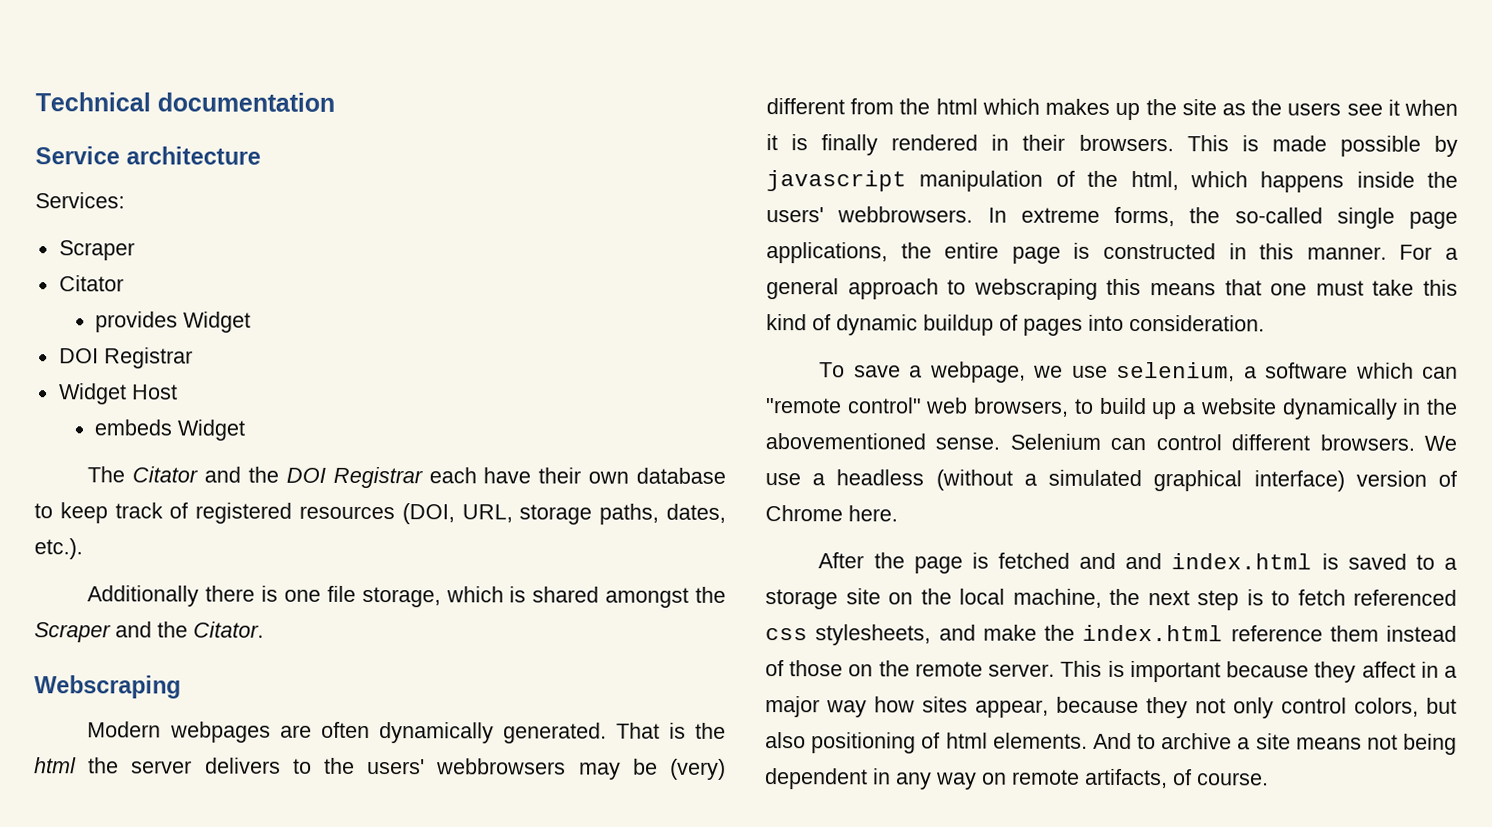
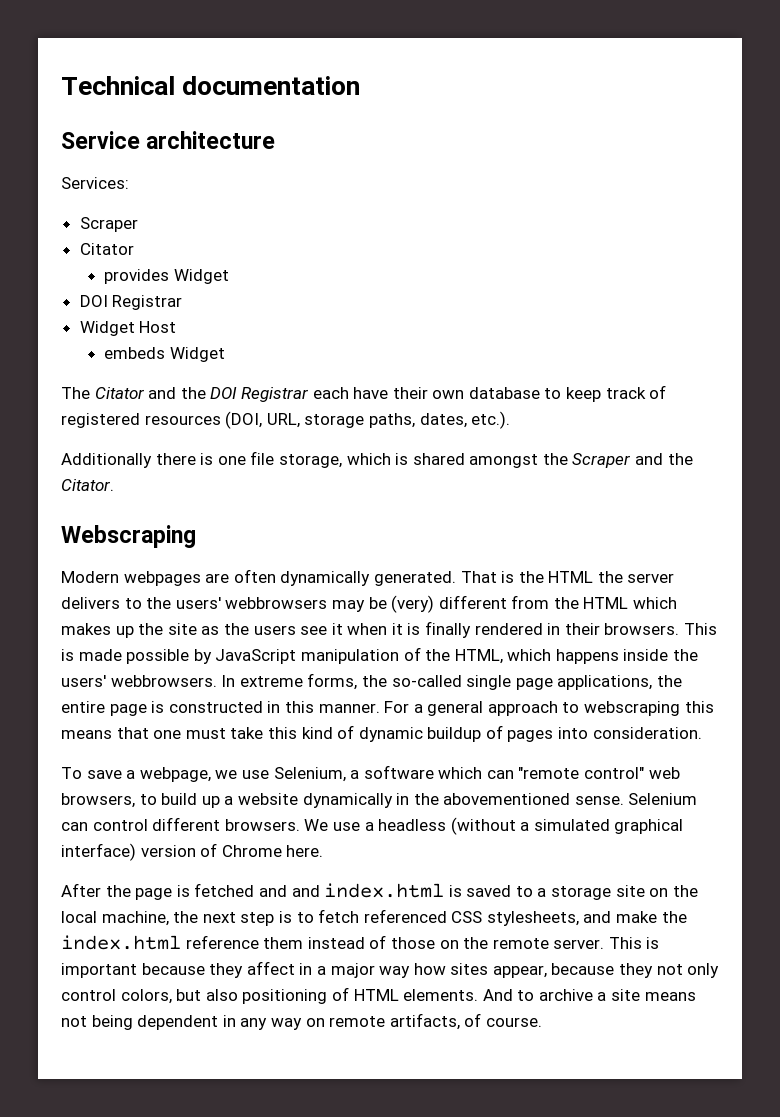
- That is the html the server delivers to the users' webbrowsers may be (very) different from the html which makes up the site as the users see it when it is finally rendered in their browsers.
+ That is the HTML the server delivers to the users' webbrowsers may be (very) different from the HTML which makes up the site as the users see it when it is finally rendered in their browsers.
- This is made possible by javascript manipulation of the html, which happens inside the users' webbrowsers.
+ This is made possible by JavaScript manipulation of the HTML, which happens inside the users' webbrowsers.
- To save a webpage, we use selenium, a software which can "remote control" web browsers, to build up a website dynamically in the abovementioned sense.
+ To save a webpage, we use Selenium, a software which can "remote control" web browsers, to build up a website dynamically in the abovementioned sense.
- After the page is fetched and and index.html is saved to a storage site on the local machine, the next step is to fetch referenced css stylesheets, and make the index.html reference them instead of those on the remote server.
+ After the page is fetched and and index.html is saved to a storage site on the local machine, the next step is to fetch referenced CSS stylesheets, and make the index.html reference them instead of those on the remote server.
- This is important because they affect in a major way how sites appear, because they not only control colors, but also positioning of html elements.
+ This is important because they affect in a major way how sites appear, because they not only control colors, but also positioning of HTML elements.

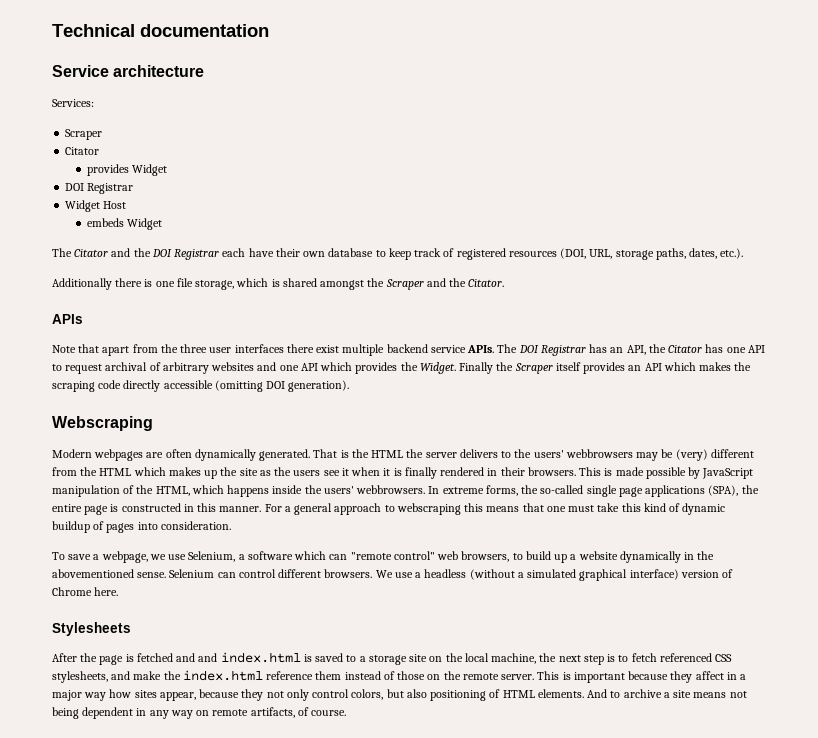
+ APIs
+ Note that apart from the three user interfaces there exist multiple backend service APIs. The DOI Registrar has an API, the Citator has one API to request archival of arbitrary websites and one API which provides the Widget. Finally the Scraper itself provides an API which makes the scraping code directly accessible (omitting DOI generation).
- In extreme forms, the so-called single page applications, the entire page is constructed in this manner.
+ In extreme forms, the so-called single page applications (SPA), the entire page is constructed in this manner.
+ Stylesheets

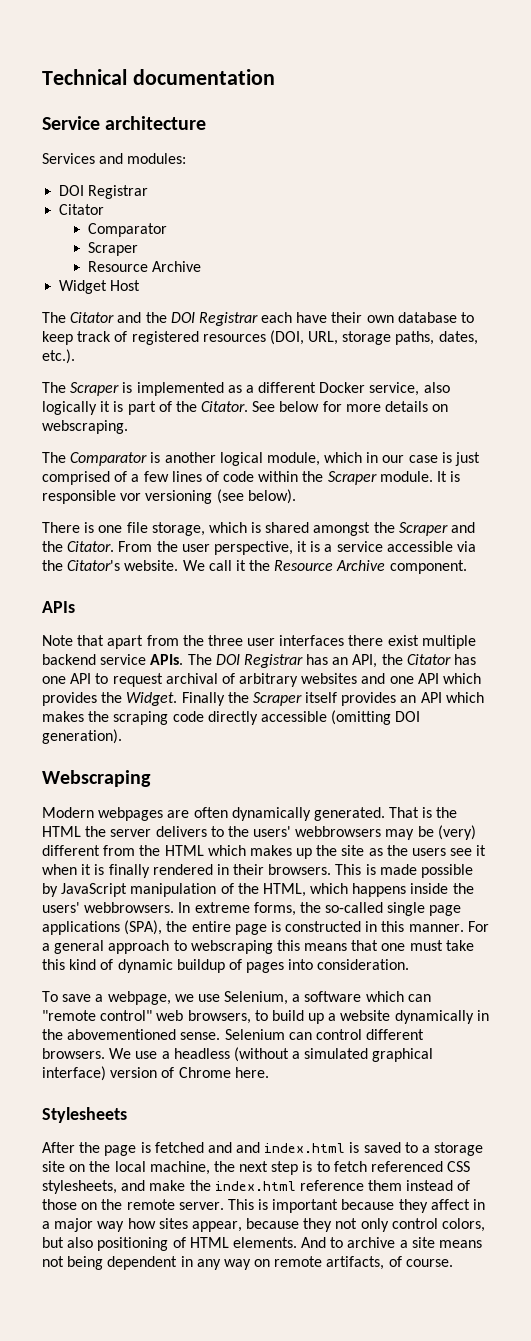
- Services:
+ Services and modules:
+ DOI Registrar
+ Citator
+ Comparator
  Scraper
- Citator
- provides Widget
- DOI Registrar
+ Resource Archive
- embeds Widget
- Additionally there is one file storage, which is shared amongst the Scraper and the Citator.
+ The Scraper is implemented as a different Docker service, also logically it is part of the Citator. See below for more details on webscraping.
+ The Comparator is another logical module, which in our case is just comprised of a few lines of code within the Scraper module. It is responsible vor versioning (see below).
+ There is one file storage, which is shared amongst the Scraper and the Citator. From the user perspective, it is a service accessible via the Citator's website. We call it the Resource Archive component.

